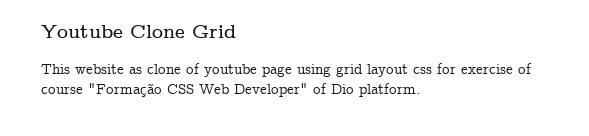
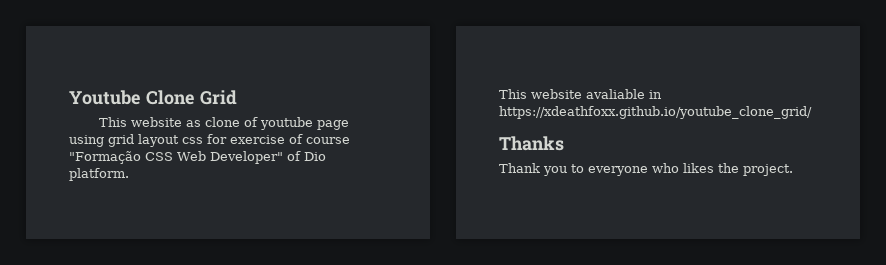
+ This website avaliable in https://xdeathfoxx.github.io/youtube_clone_grid/
+ Thanks
+ Thank you to everyone who likes the project.

